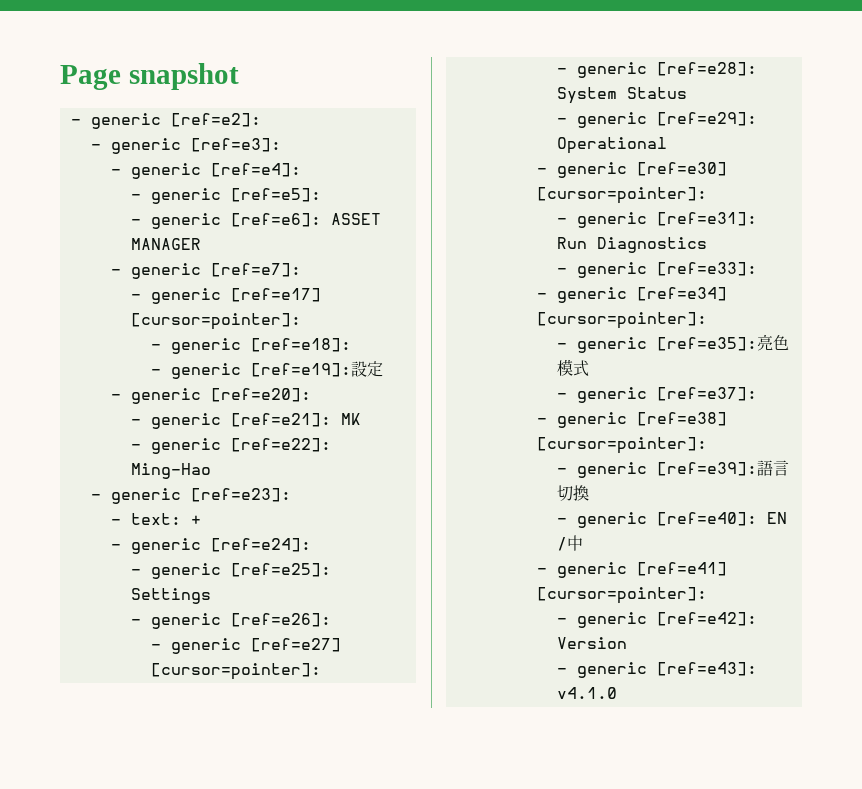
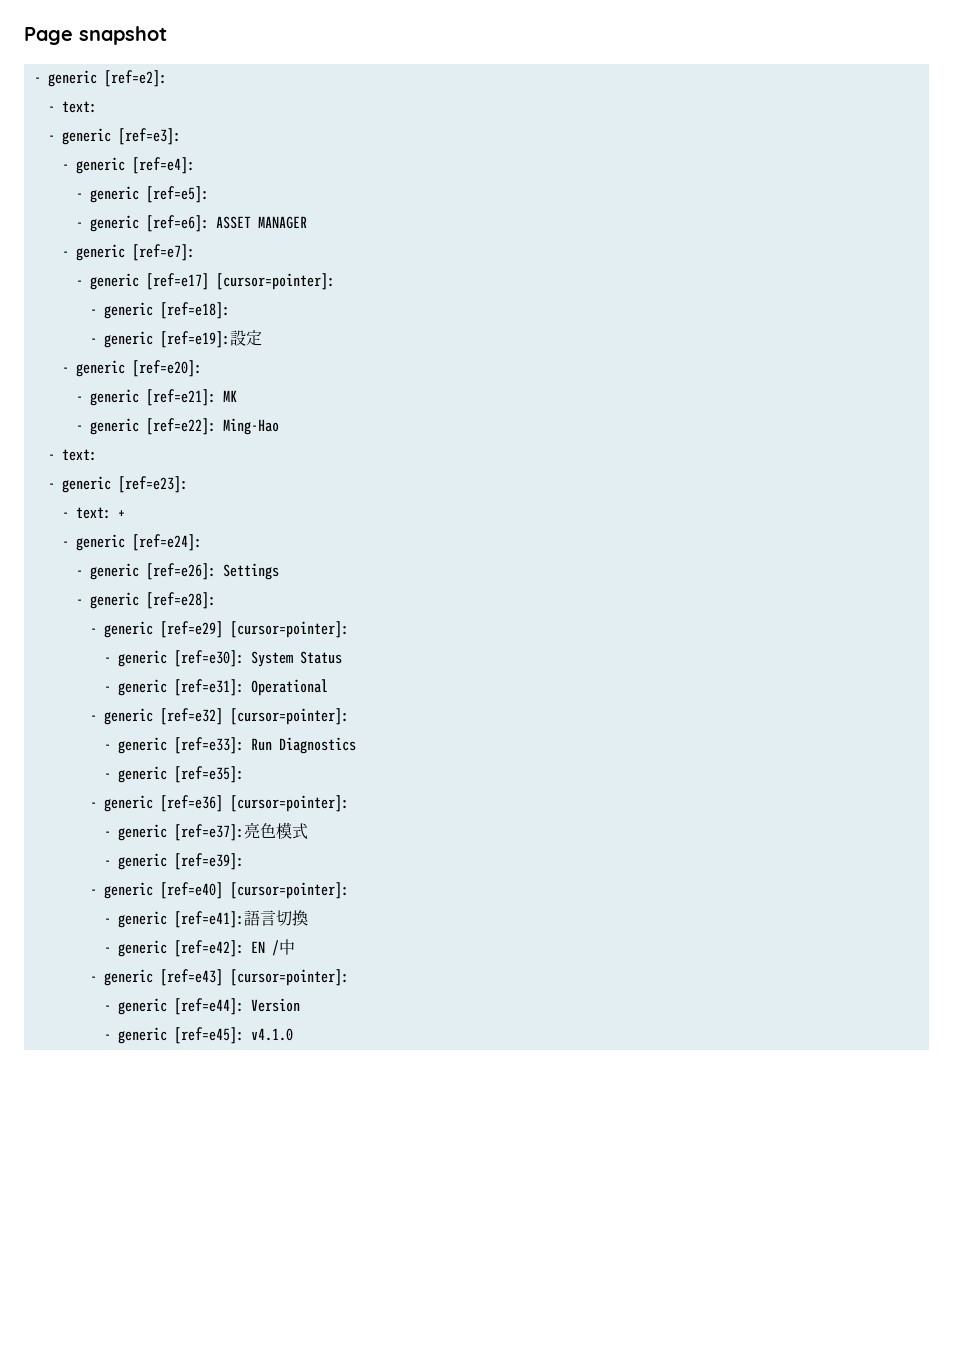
  - generic [ref=e2]:
+ - text:
  - generic [ref=e22]: Ming-Hao
+ - text:
- - generic [ref=e25]: Settings
+ - generic [ref=e26]: Settings
- - generic [ref=e26]:
- - generic [ref=e27] [cursor=pointer]:
- - generic [ref=e28]: System Status
+ - generic [ref=e28]:
+ - generic [ref=e29] [cursor=pointer]:
+ - generic [ref=e30]: System Status
- - generic [ref=e29]: Operational
+ - generic [ref=e31]: Operational
- - generic [ref=e30] [cursor=pointer]:
- - generic [ref=e31]: Run Diagnostics
+ - generic [ref=e32] [cursor=pointer]:
+ - generic [ref=e33]: Run Diagnostics
- - generic [ref=e33]:
- - generic [ref=e34] [cursor=pointer]:
- - generic [ref=e35]:亮色模式
+ - generic [ref=e35]:
+ - generic [ref=e36] [cursor=pointer]:
+ - generic [ref=e37]:亮色模式
- - generic [ref=e37]:
- - generic [ref=e38] [cursor=pointer]:
- - generic [ref=e39]:語言切換
+ - generic [ref=e39]:
+ - generic [ref=e40] [cursor=pointer]:
+ - generic [ref=e41]:語言切換
- - generic [ref=e40]: EN /中
+ - generic [ref=e42]: EN /中
- - generic [ref=e41] [cursor=pointer]:
- - generic [ref=e42]: Version
+ - generic [ref=e43] [cursor=pointer]:
+ - generic [ref=e44]: Version
- - generic [ref=e43]: v4.1.0
+ - generic [ref=e45]: v4.1.0

